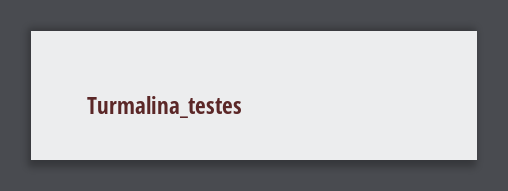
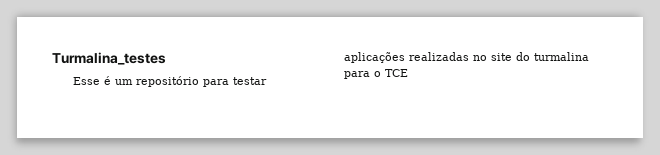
+ Esse é um repositório para testar aplicações realizadas no site do turmalina para o TCE

